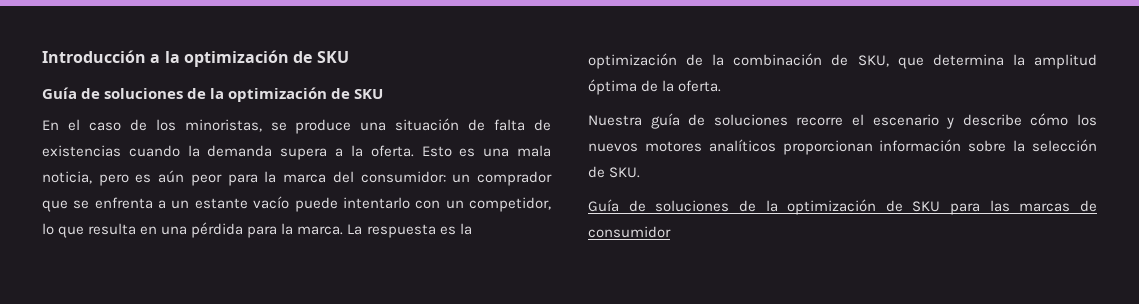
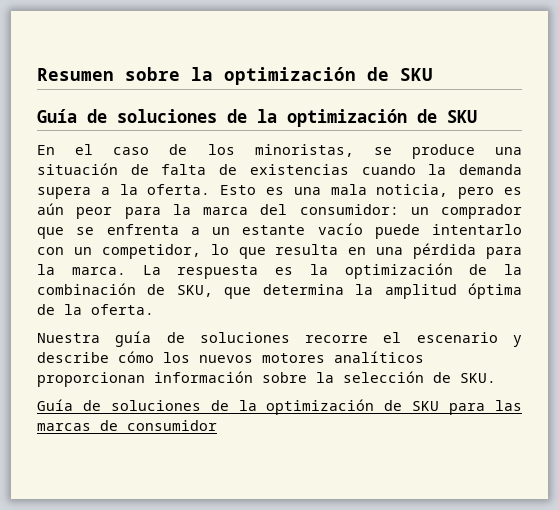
- Introducción a la optimización de SKU
+ Resumen sobre la optimización de SKU

